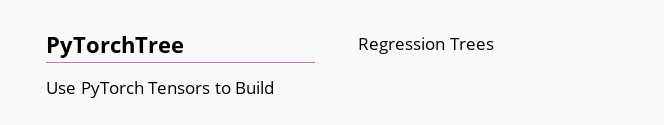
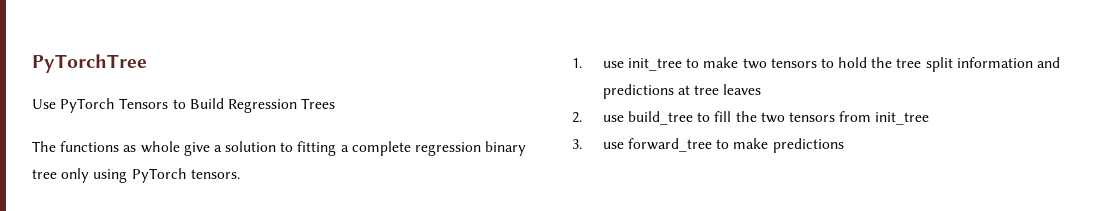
+ The functions as whole give a solution to fitting a complete regression binary tree only using PyTorch tensors.
+ 1. use init_tree to make two tensors to hold the tree split information and predictions at tree leaves
+ 2. use build_tree to fill the two tensors from init_tree
+ 3. use forward_tree to make predictions

